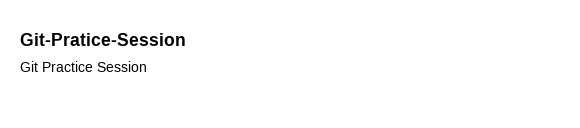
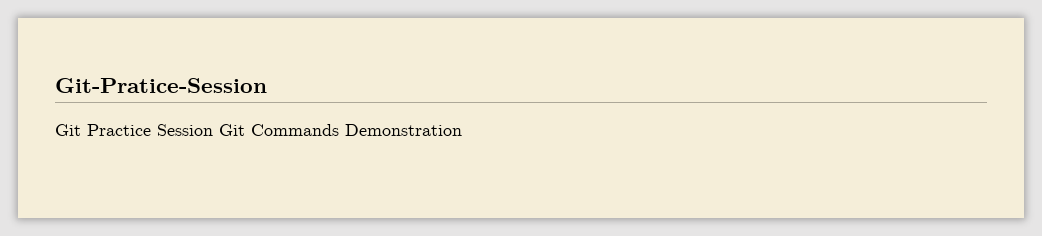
- Git Practice Session
+ Git Practice Session Git Commands Demonstration

